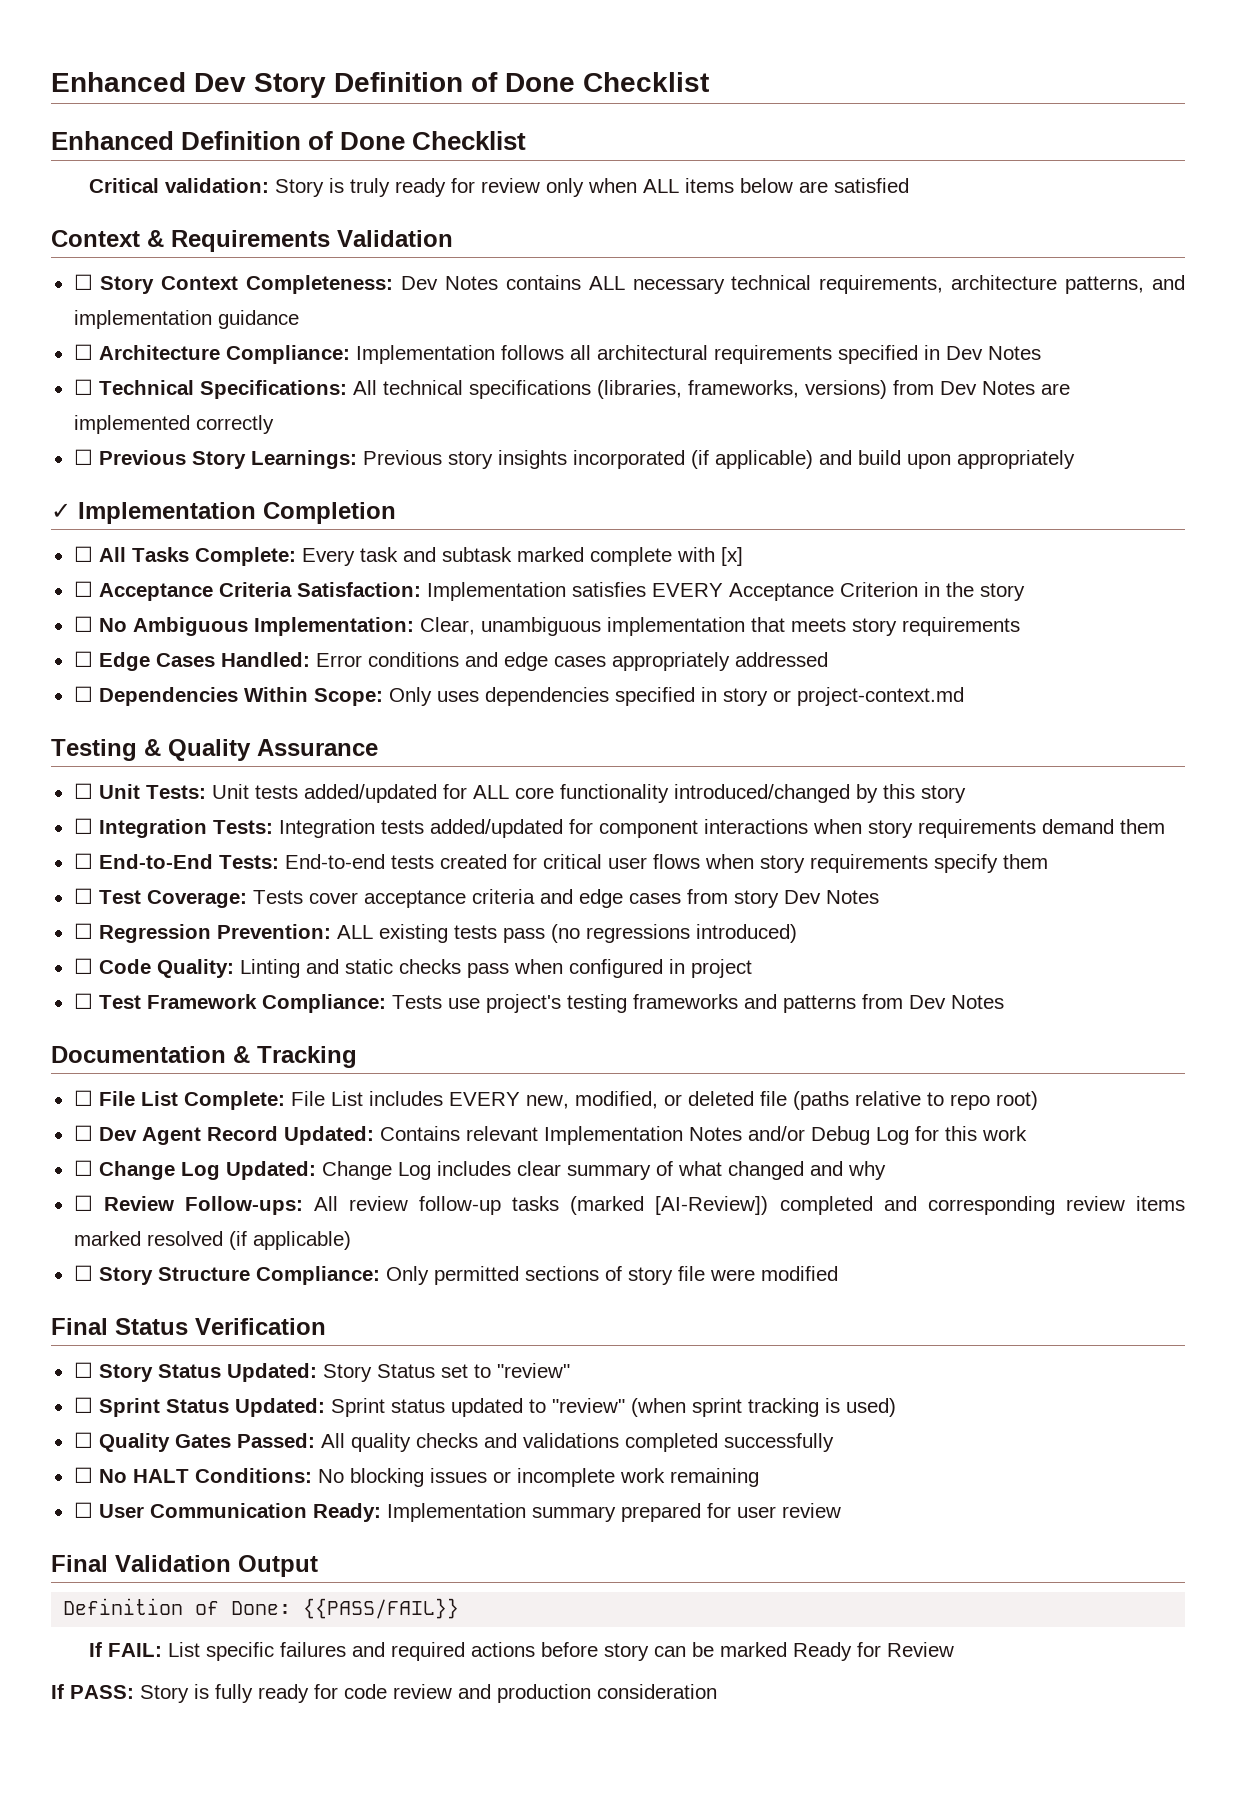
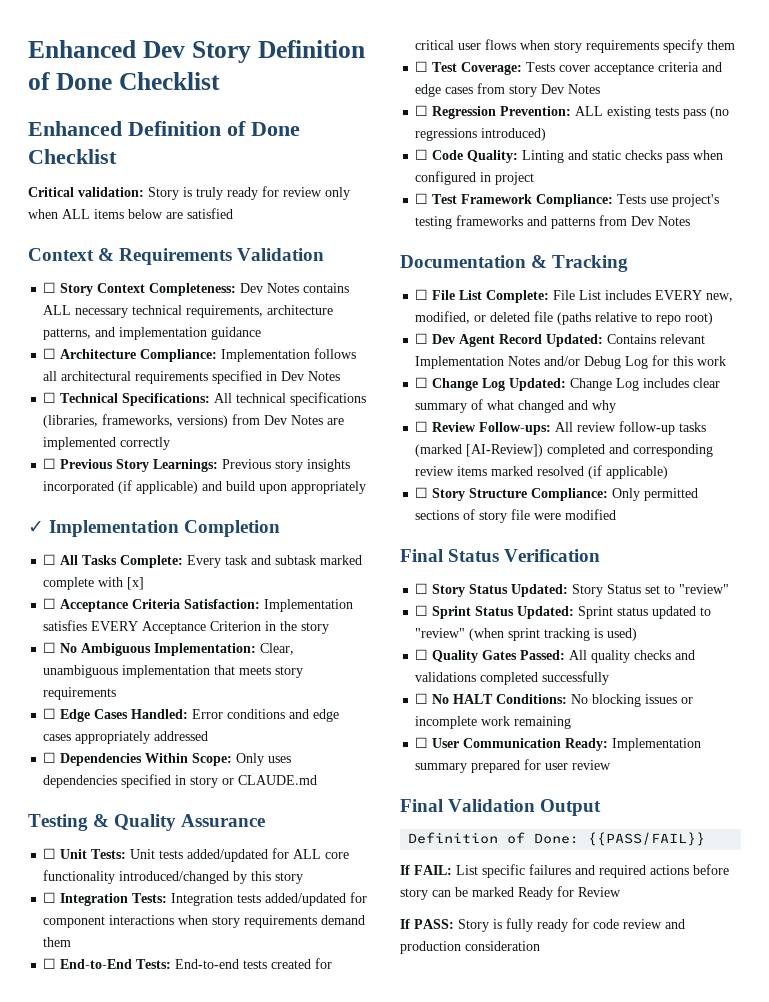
- ☐ Dependencies Within Scope: Only uses dependencies specified in story or project-context.md
+ ☐ Dependencies Within Scope: Only uses dependencies specified in story or CLAUDE.md

